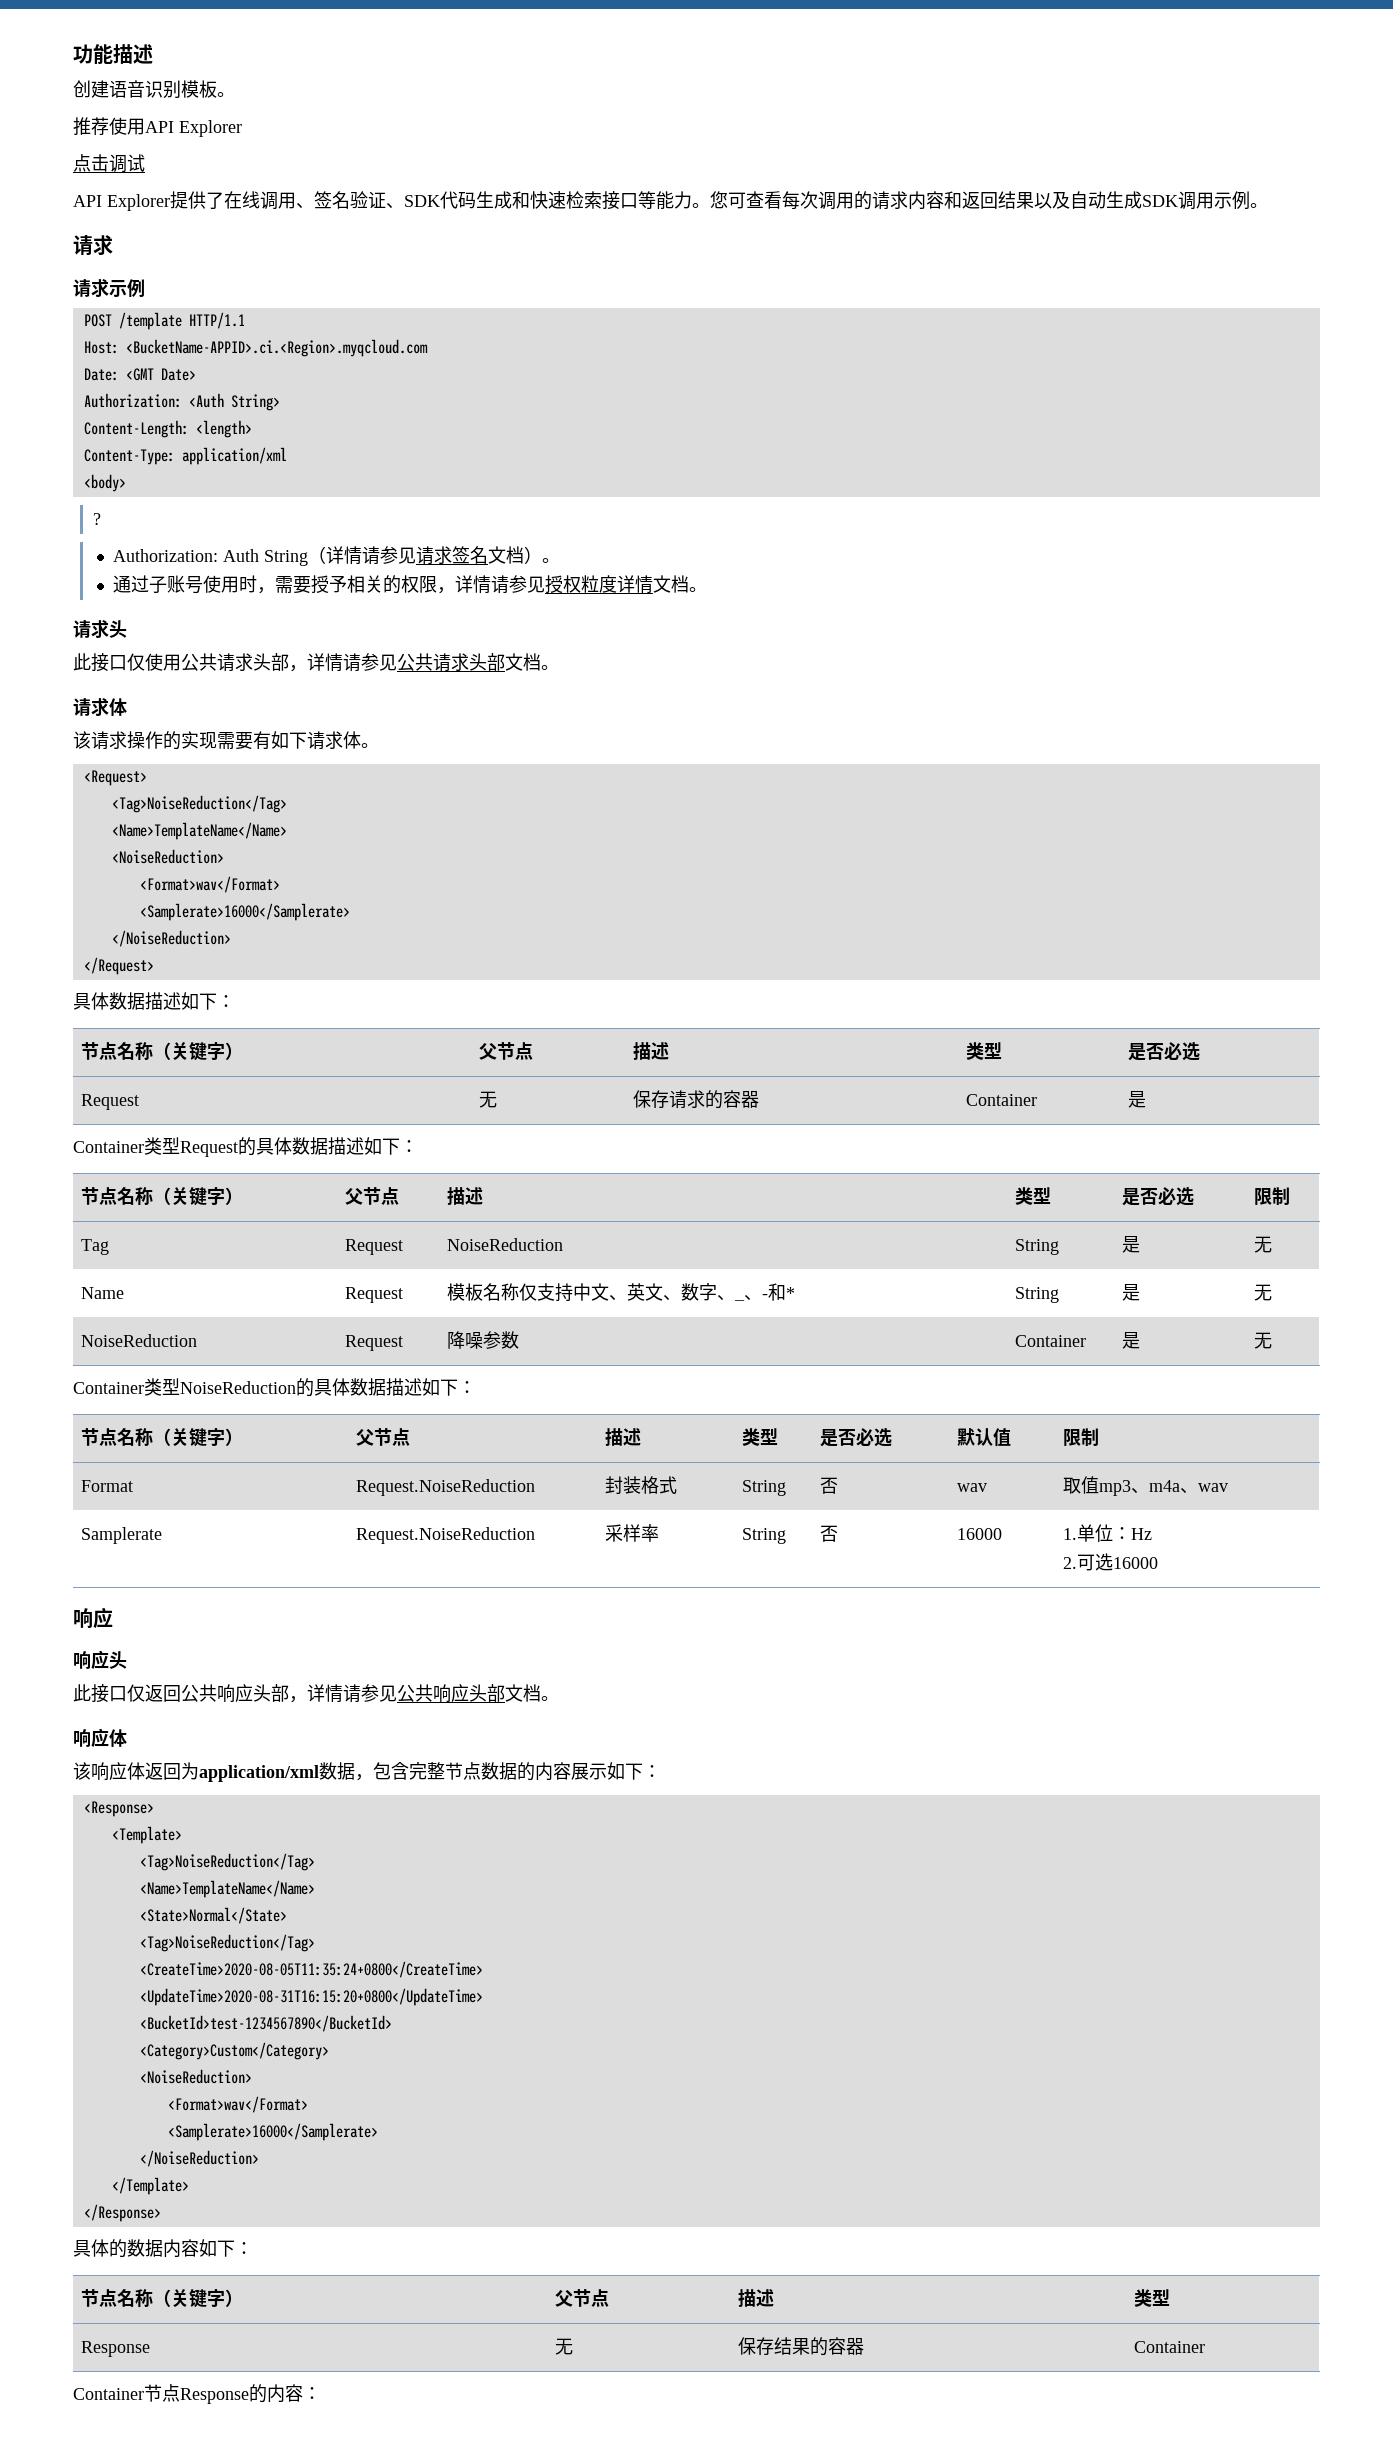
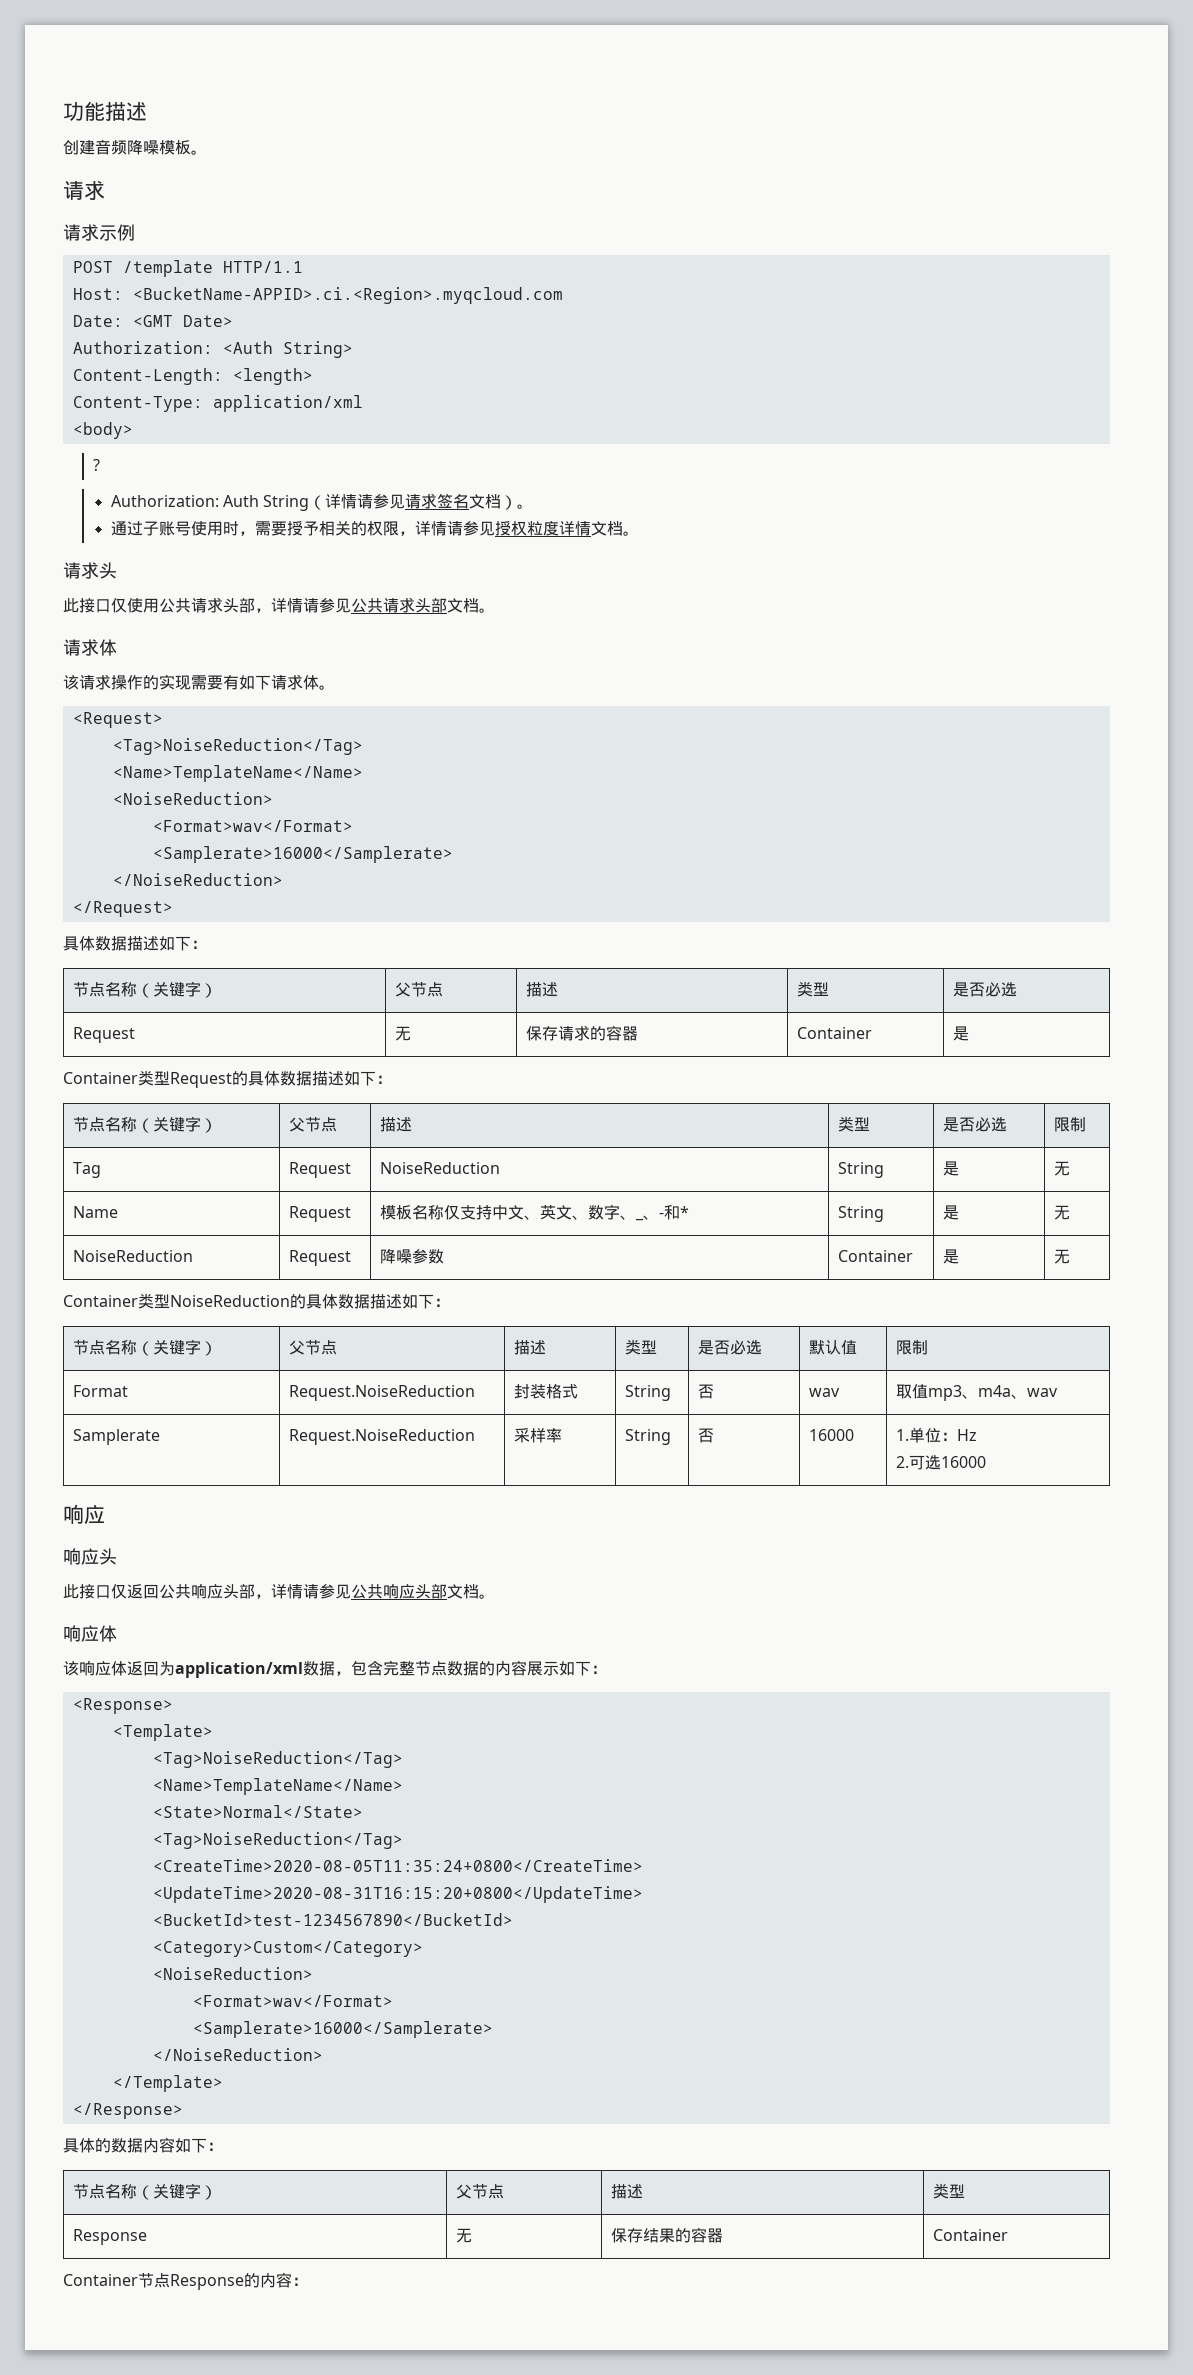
- 创建语音识别模板。
+ 创建音频降噪模板。
- 推荐使用API Explorer
- 点击调试
- API Explorer提供了在线调用、签名验证、SDK代码生成和快速检索接口等能力。您可查看每次调用的请求内容和返回结果以及自动生成SDK调用示例。

